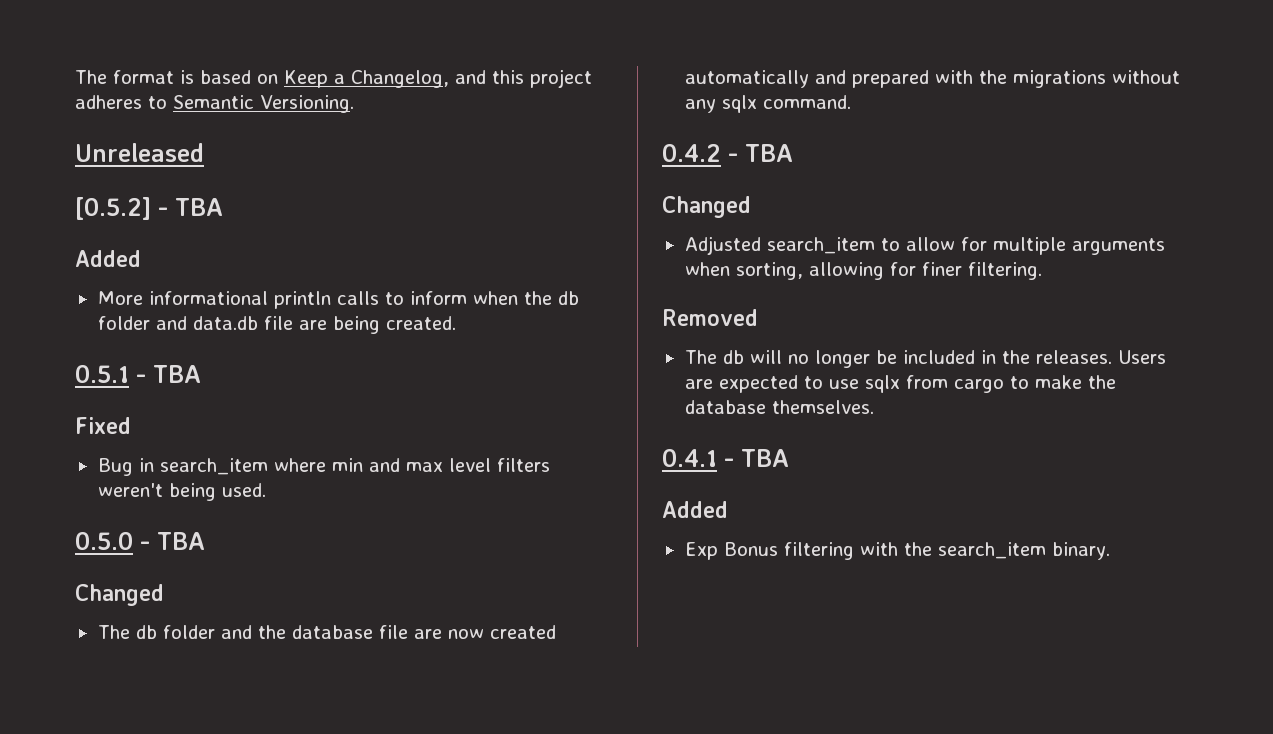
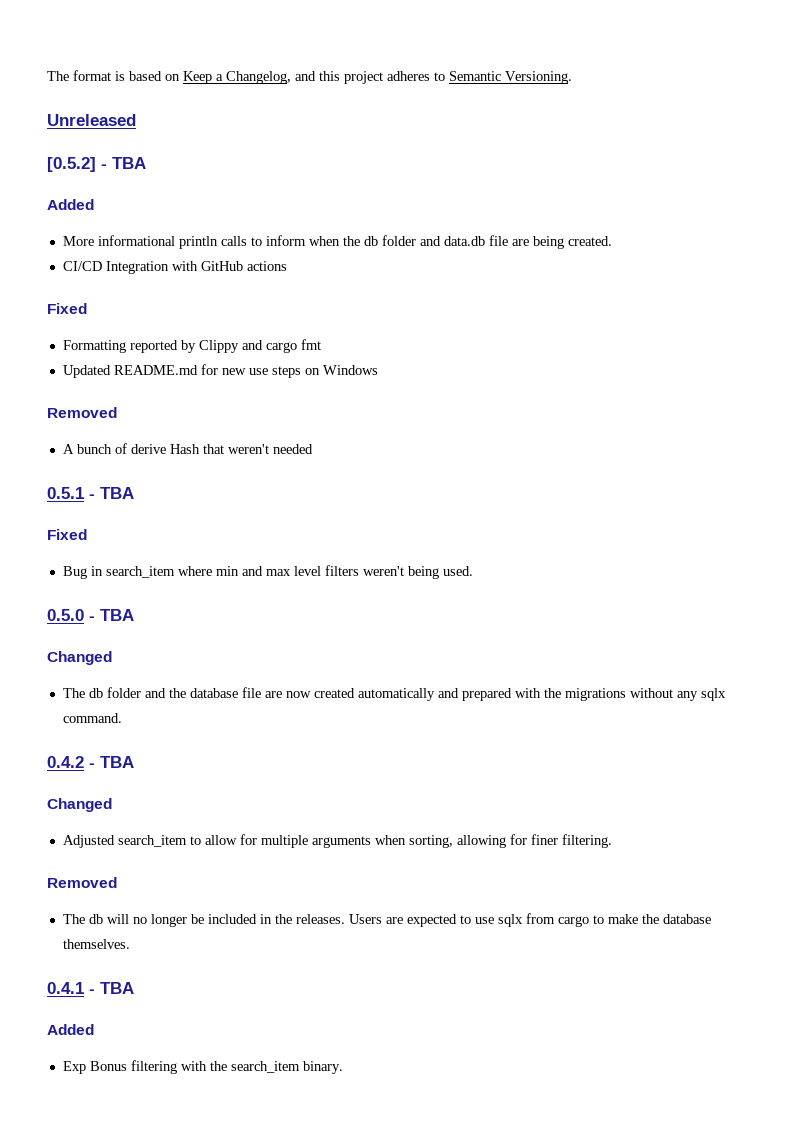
+ CI/CD Integration with GitHub actions
+ Fixed
+ Formatting reported by Clippy and cargo fmt
+ Updated README.md for new use steps on Windows
+ Removed
+ A bunch of derive Hash that weren't needed

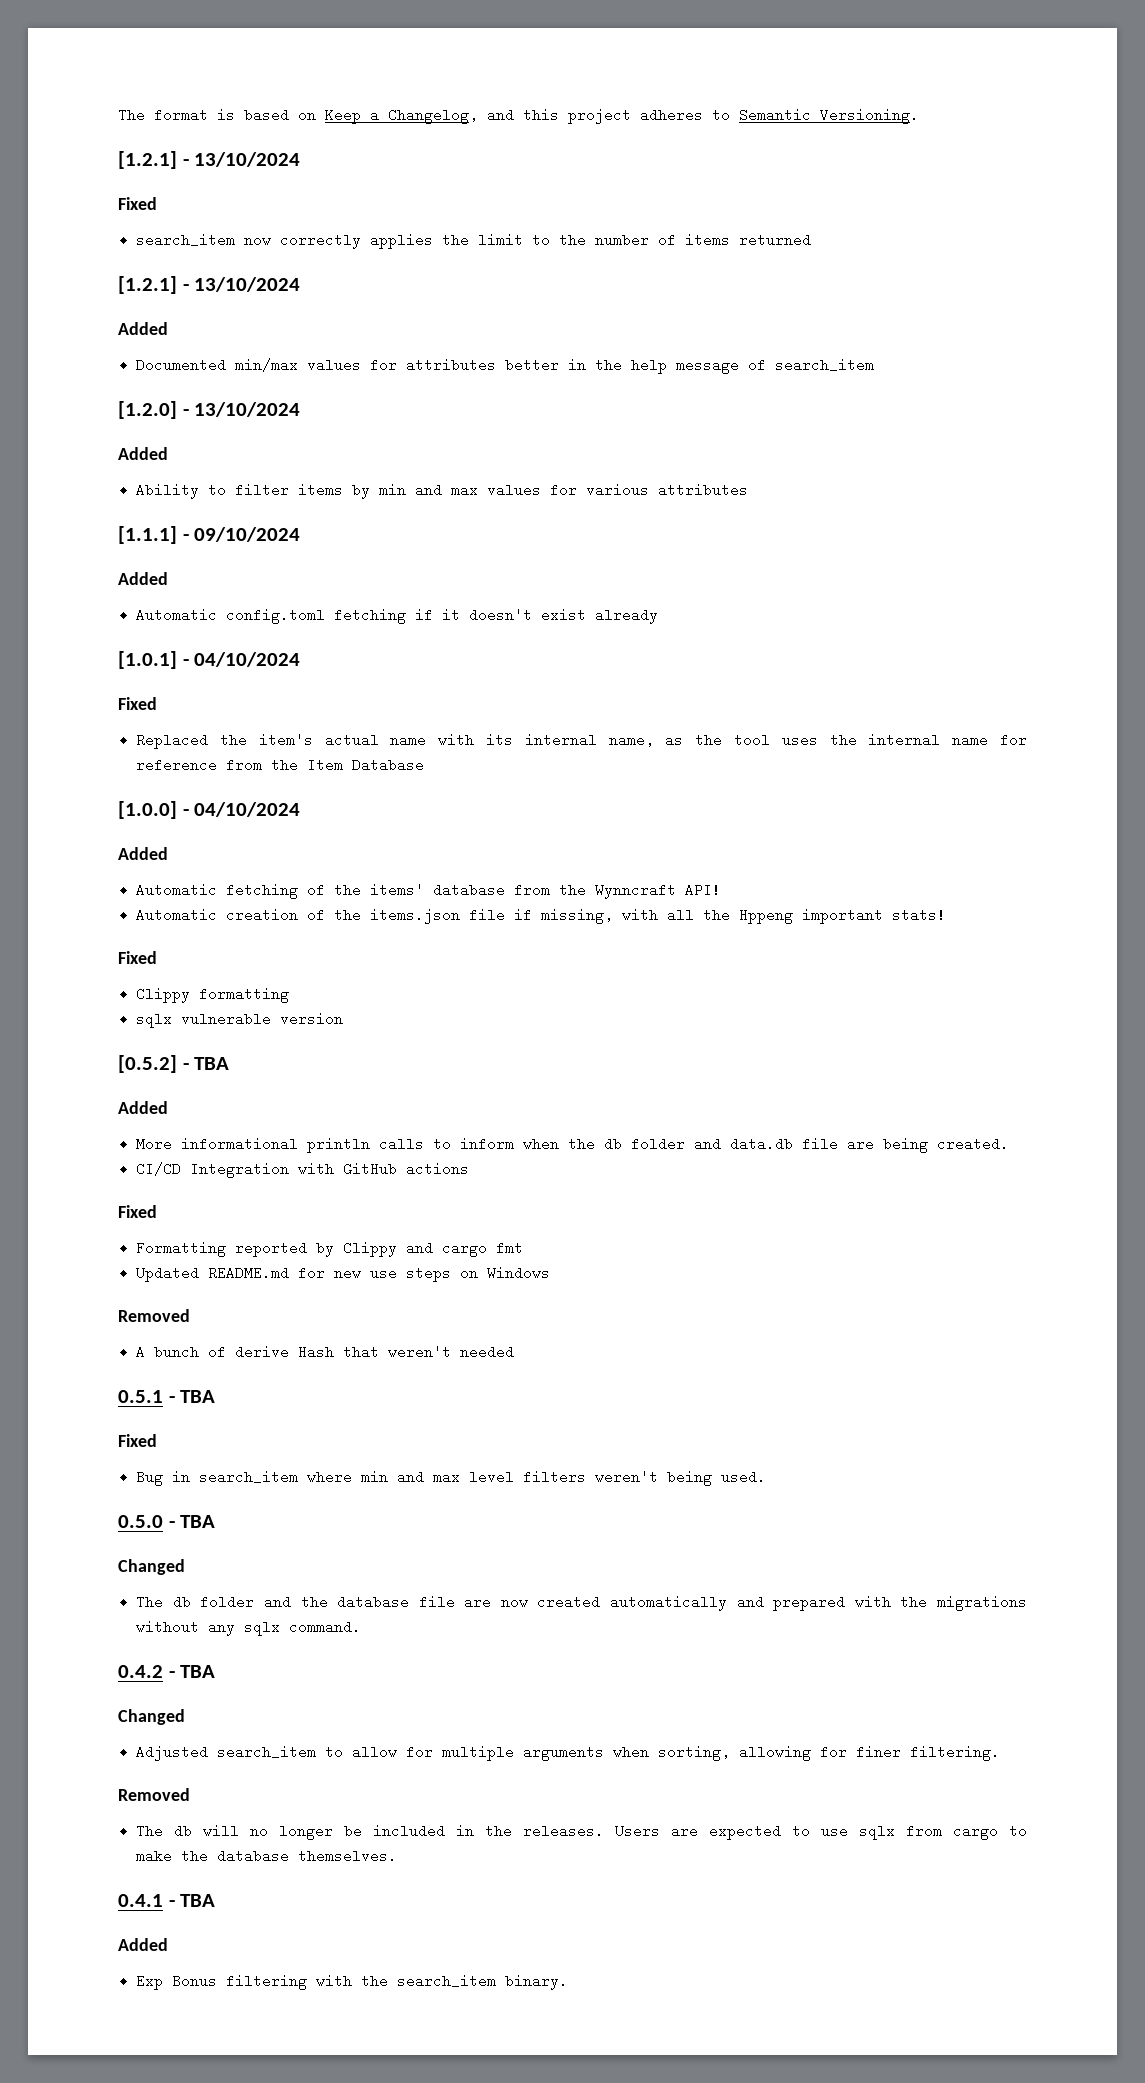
  The format is based on Keep a Changelog, and this project adheres to Semantic Versioning.
- Unreleased
+ [1.2.1] - 13/10/2024
+ Fixed
+ search_item now correctly applies the limit to the number of items returned
+ [1.2.1] - 13/10/2024
+ Added
+ Documented min/max values for attributes better in the help message of search_item
+ [1.2.0] - 13/10/2024
+ Added
+ Ability to filter items by min and max values for various attributes
+ [1.1.1] - 09/10/2024
+ Added
+ Automatic config.toml fetching if it doesn't exist already
+ [1.0.1] - 04/10/2024
+ Fixed
+ Replaced the item's actual name with its internal name, as the tool uses the internal name for reference from the Item Database
+ [1.0.0] - 04/10/2024
+ Added
+ Automatic fetching of the items' database from the Wynncraft API!
+ Automatic creation of the items.json file if missing, with all the Hppeng important stats!
+ Fixed
+ Clippy formatting
+ sqlx vulnerable version

